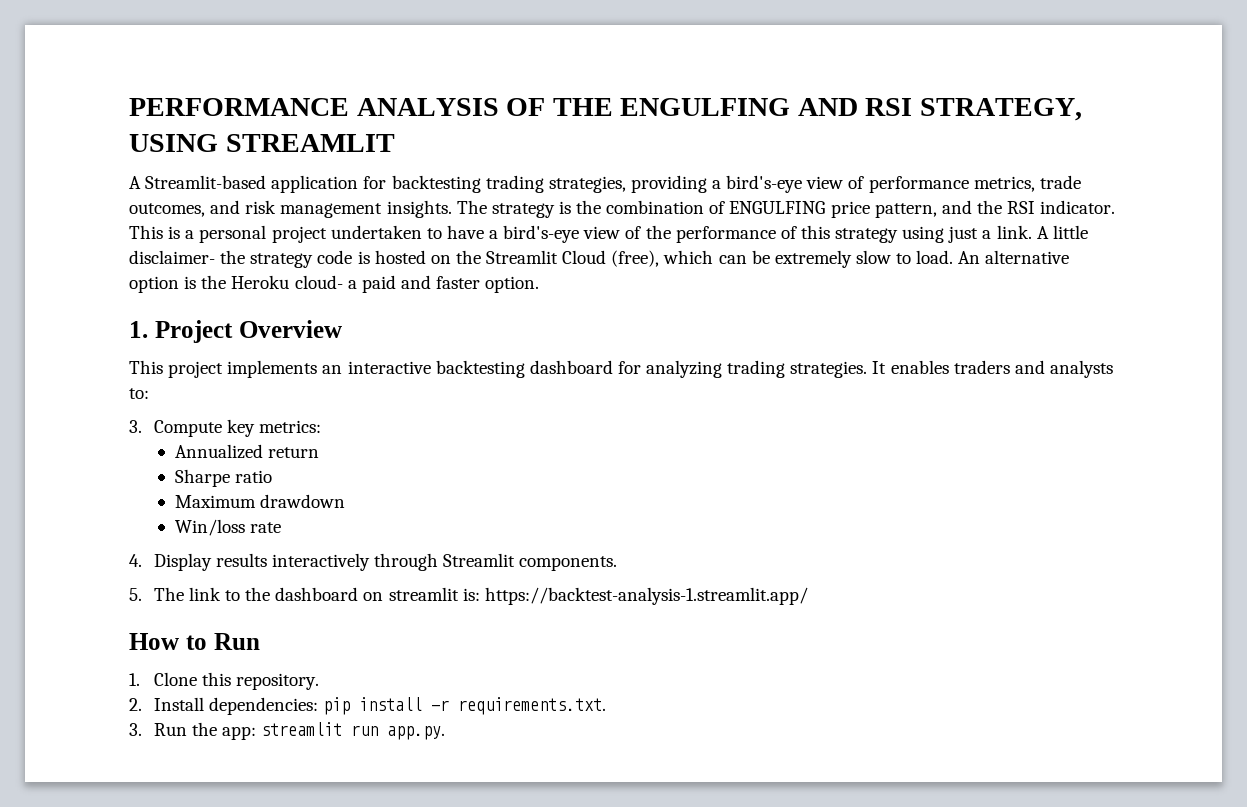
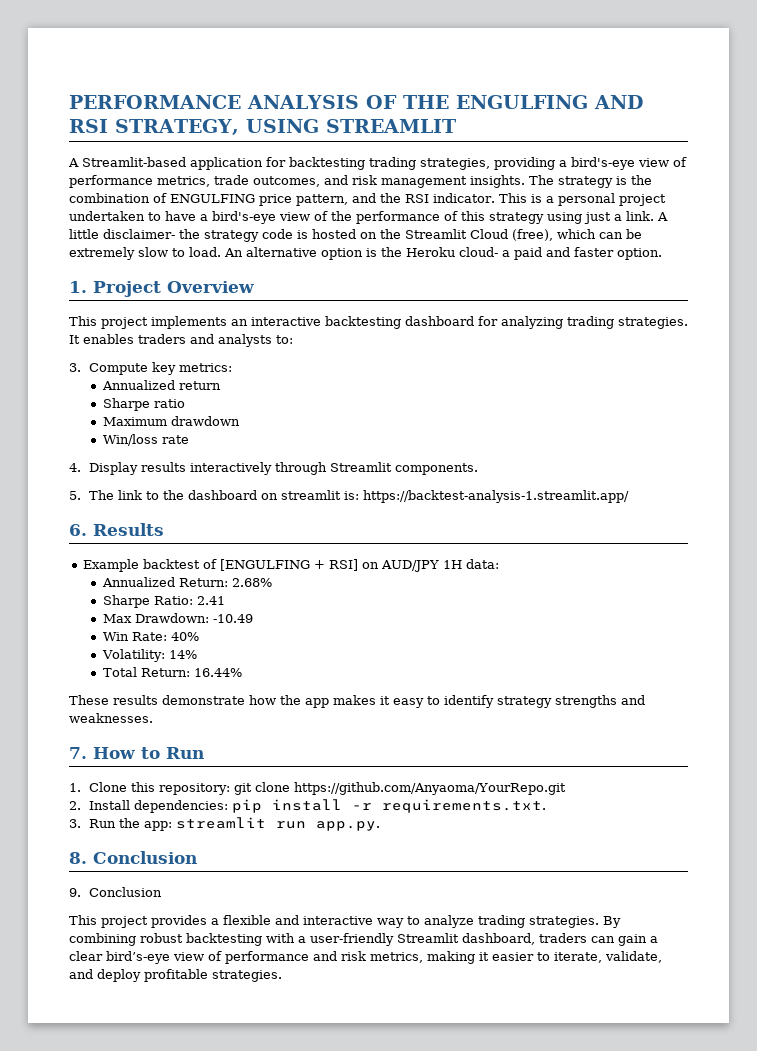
- How to Run
+ 6. Results
+ Example backtest of [ENGULFING + RSI] on AUD/JPY 1H data:
+ Annualized Return: 2.68%
+ Sharpe Ratio: 2.41
+ Max Drawdown: -10.49
+ Win Rate: 40%
+ Volatility: 14%
+ Total Return: 16.44%
+ These results demonstrate how the app makes it easy to identify strategy strengths and weaknesses.
+ 7. How to Run
- 1. Clone this repository.
+ 1. Clone this repository: git clone https://github.com/Anyaoma/YourRepo.git
+ 8. Conclusion
+ 9. Conclusion
+ This project provides a flexible and interactive way to analyze trading strategies. By combining robust backtesting with a user-friendly Streamlit dashboard, traders can gain a clear bird’s-eye view of performance and risk metrics, making it easier to iterate, validate, and deploy profitable strategies.

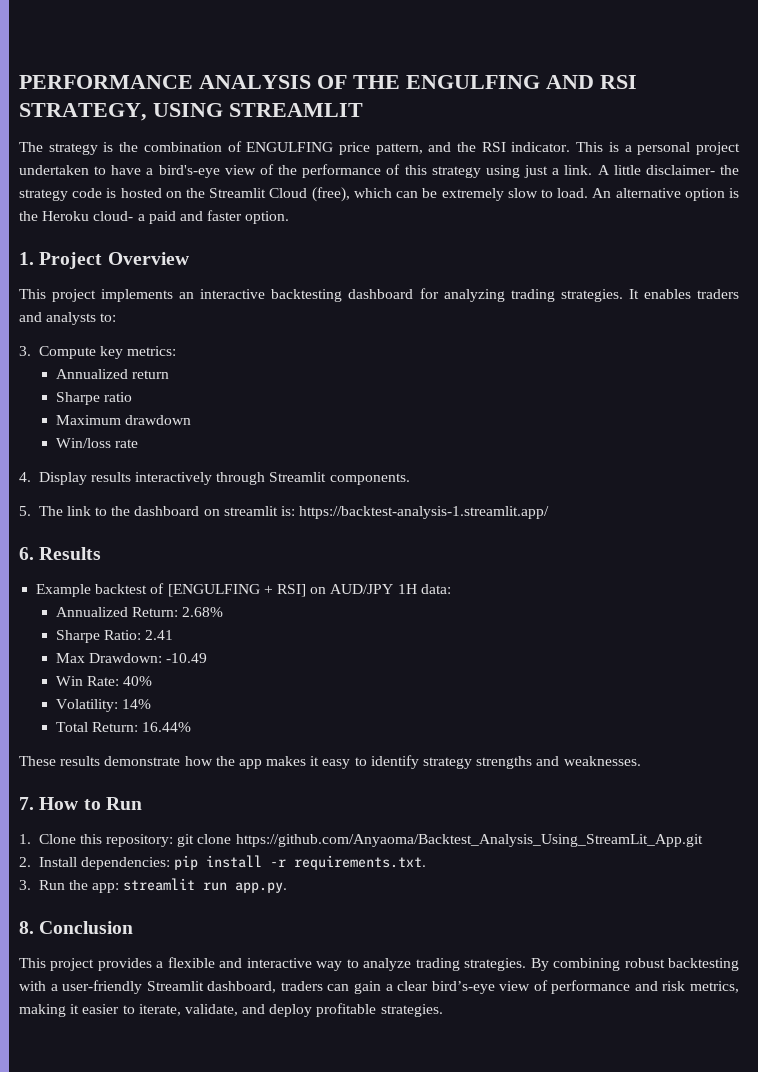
- A Streamlit-based application for backtesting trading strategies, providing a bird's-eye view of performance metrics, trade outcomes, and risk management insights.
- 1. Clone this repository: git clone https://github.com/Anyaoma/YourRepo.git
+ 1. Clone this repository: git clone https://github.com/Anyaoma/Backtest_Analysis_Using_StreamLit_App.git
- 9. Conclusion

